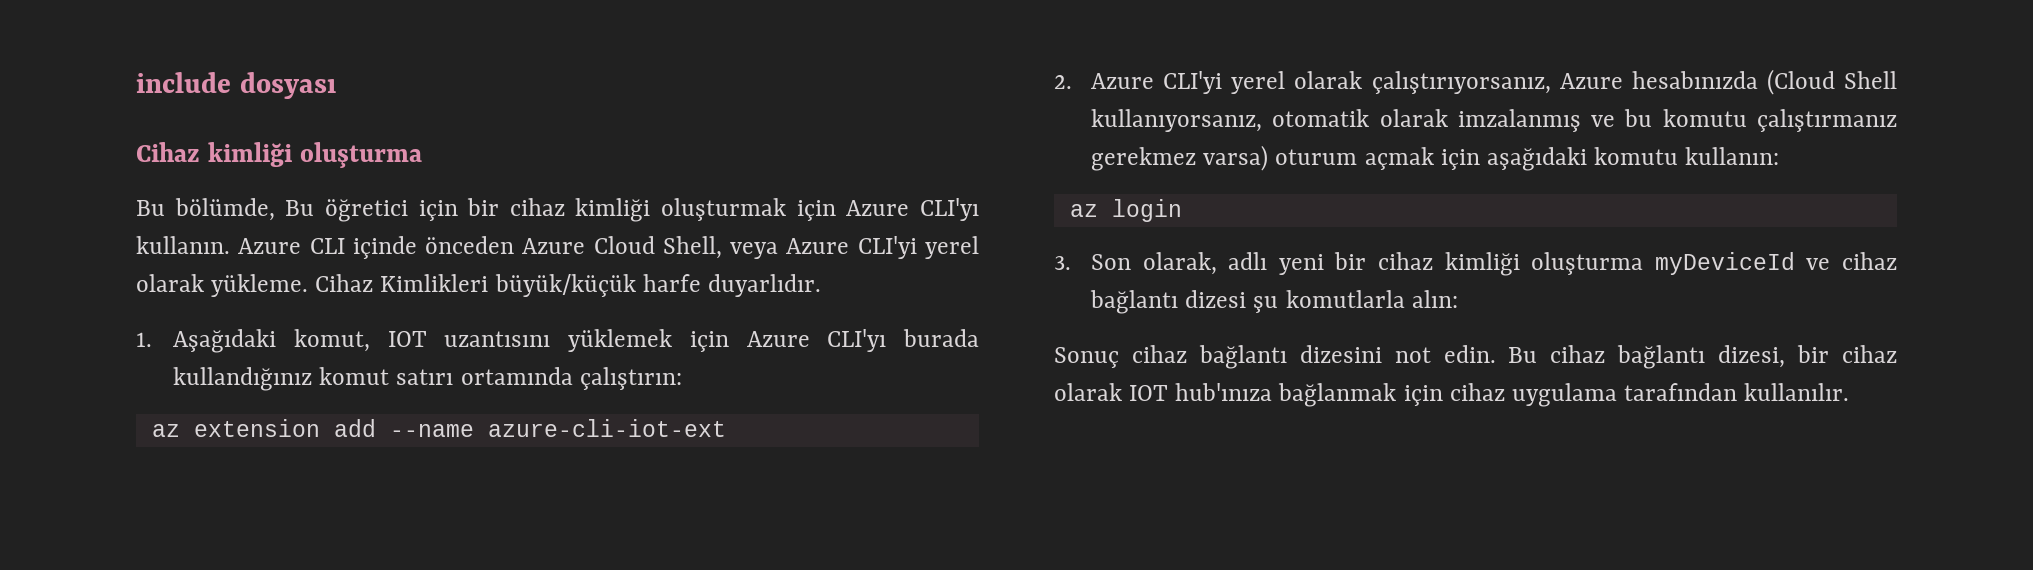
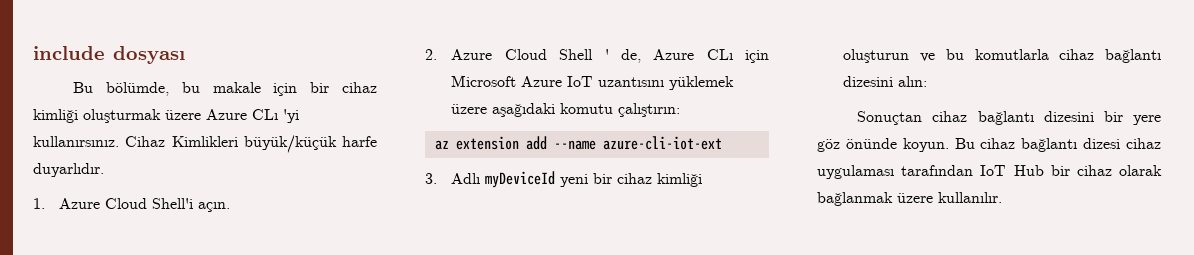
- Cihaz kimliği oluşturma
- Bu bölümde, Bu öğretici için bir cihaz kimliği oluşturmak için Azure CLI'yı kullanın. Azure CLI içinde önceden Azure Cloud Shell, veya Azure CLI'yi yerel olarak yükleme.
+ Bu bölümde, bu makale için bir cihaz kimliği oluşturmak üzere Azure CLı 'yi kullanırsınız.
- 1. Aşağıdaki komut, IOT uzantısını yüklemek için Azure CLI'yı burada kullandığınız komut satırı ortamında çalıştırın:
+ 1. Azure Cloud Shell'i açın.
+ 2. Azure Cloud Shell ' de, Azure CLı için Microsoft Azure IoT uzantısını yüklemek üzere aşağıdaki komutu çalıştırın:
- 2. Azure CLI'yi yerel olarak çalıştırıyorsanız, Azure hesabınızda (Cloud Shell kullanıyorsanız, otomatik olarak imzalanmış ve bu komutu çalıştırmanız gerekmez varsa) oturum açmak için aşağıdaki komutu kullanın:
- az login
- 3. Son olarak, adlı yeni bir cihaz kimliği oluşturma myDeviceId ve cihaz bağlantı dizesi şu komutlarla alın:
- Sonuç cihaz bağlantı dizesini not edin. Bu cihaz bağlantı dizesi, bir cihaz olarak IOT hub'ınıza bağlanmak için cihaz uygulama tarafından kullanılır.
+ 3. Adlı myDeviceId yeni bir cihaz kimliği oluşturun ve bu komutlarla cihaz bağlantı dizesini alın:
+ Sonuçtan cihaz bağlantı dizesini bir yere göz önünde koyun. Bu cihaz bağlantı dizesi cihaz uygulaması tarafından IoT Hub bir cihaz olarak bağlanmak üzere kullanılır.

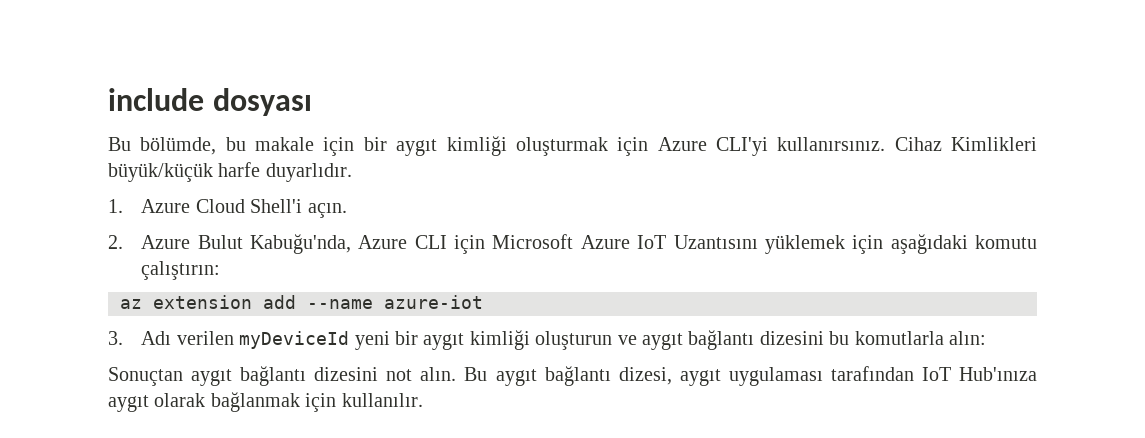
- Bu bölümde, bu makale için bir cihaz kimliği oluşturmak üzere Azure CLı 'yi kullanırsınız.
+ Bu bölümde, bu makale için bir aygıt kimliği oluşturmak için Azure CLI'yi kullanırsınız.
- 2. Azure Cloud Shell ' de, Azure CLı için Microsoft Azure IoT uzantısını yüklemek üzere aşağıdaki komutu çalıştırın:
+ 2. Azure Bulut Kabuğu'nda, Azure CLI için Microsoft Azure IoT Uzantısını yüklemek için aşağıdaki komutu çalıştırın:
- az extension add --name azure-cli-iot-ext
+ az extension add --name azure-iot
- 3. Adlı myDeviceId yeni bir cihaz kimliği oluşturun ve bu komutlarla cihaz bağlantı dizesini alın:
+ 3. Adı verilen myDeviceId yeni bir aygıt kimliği oluşturun ve aygıt bağlantı dizesini bu komutlarla alın:
- Sonuçtan cihaz bağlantı dizesini bir yere göz önünde koyun. Bu cihaz bağlantı dizesi cihaz uygulaması tarafından IoT Hub bir cihaz olarak bağlanmak üzere kullanılır.
+ Sonuçtan aygıt bağlantı dizesini not alın. Bu aygıt bağlantı dizesi, aygıt uygulaması tarafından IoT Hub'ınıza aygıt olarak bağlanmak için kullanılır.

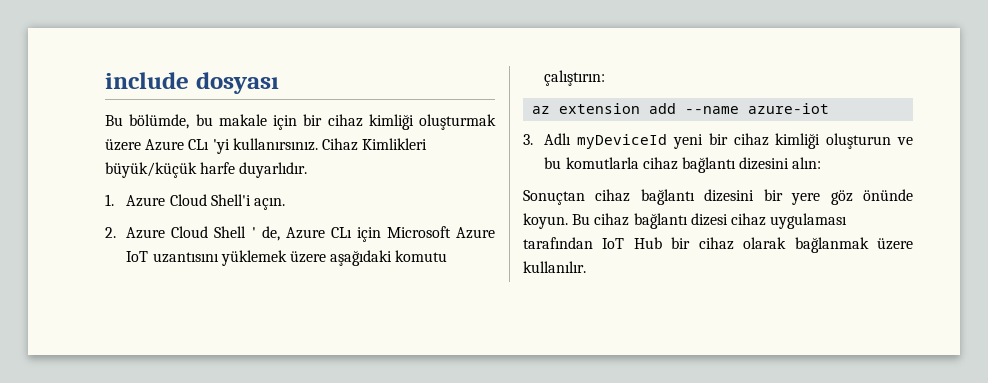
- Bu bölümde, bu makale için bir aygıt kimliği oluşturmak için Azure CLI'yi kullanırsınız.
+ Bu bölümde, bu makale için bir cihaz kimliği oluşturmak üzere Azure CLı 'yi kullanırsınız.
- 2. Azure Bulut Kabuğu'nda, Azure CLI için Microsoft Azure IoT Uzantısını yüklemek için aşağıdaki komutu çalıştırın:
+ 2. Azure Cloud Shell ' de, Azure CLı için Microsoft Azure IoT uzantısını yüklemek üzere aşağıdaki komutu çalıştırın:
- 3. Adı verilen myDeviceId yeni bir aygıt kimliği oluşturun ve aygıt bağlantı dizesini bu komutlarla alın:
+ 3. Adlı myDeviceId yeni bir cihaz kimliği oluşturun ve bu komutlarla cihaz bağlantı dizesini alın:
- Sonuçtan aygıt bağlantı dizesini not alın. Bu aygıt bağlantı dizesi, aygıt uygulaması tarafından IoT Hub'ınıza aygıt olarak bağlanmak için kullanılır.
+ Sonuçtan cihaz bağlantı dizesini bir yere göz önünde koyun. Bu cihaz bağlantı dizesi cihaz uygulaması tarafından IoT Hub bir cihaz olarak bağlanmak üzere kullanılır.

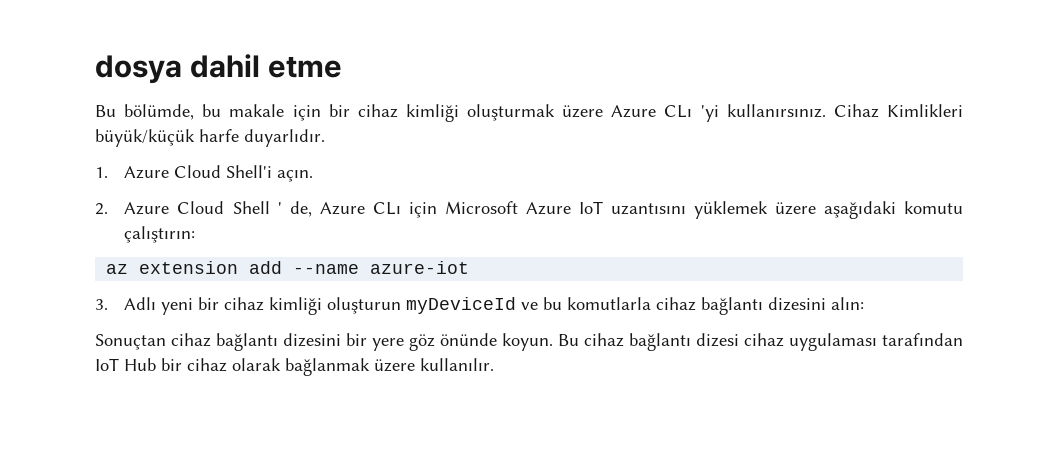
- include dosyası
+ dosya dahil etme
- 3. Adlı myDeviceId yeni bir cihaz kimliği oluşturun ve bu komutlarla cihaz bağlantı dizesini alın:
+ 3. Adlı yeni bir cihaz kimliği oluşturun myDeviceId ve bu komutlarla cihaz bağlantı dizesini alın:

